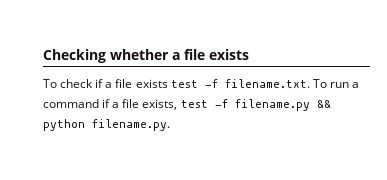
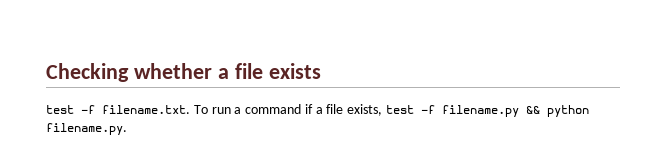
- To check if a file exists test -f filename.txt. To run a command if a file exists, test -f filename.py && python filename.py.
+ test -f filename.txt. To run a command if a file exists, test -f filename.py && python filename.py.

